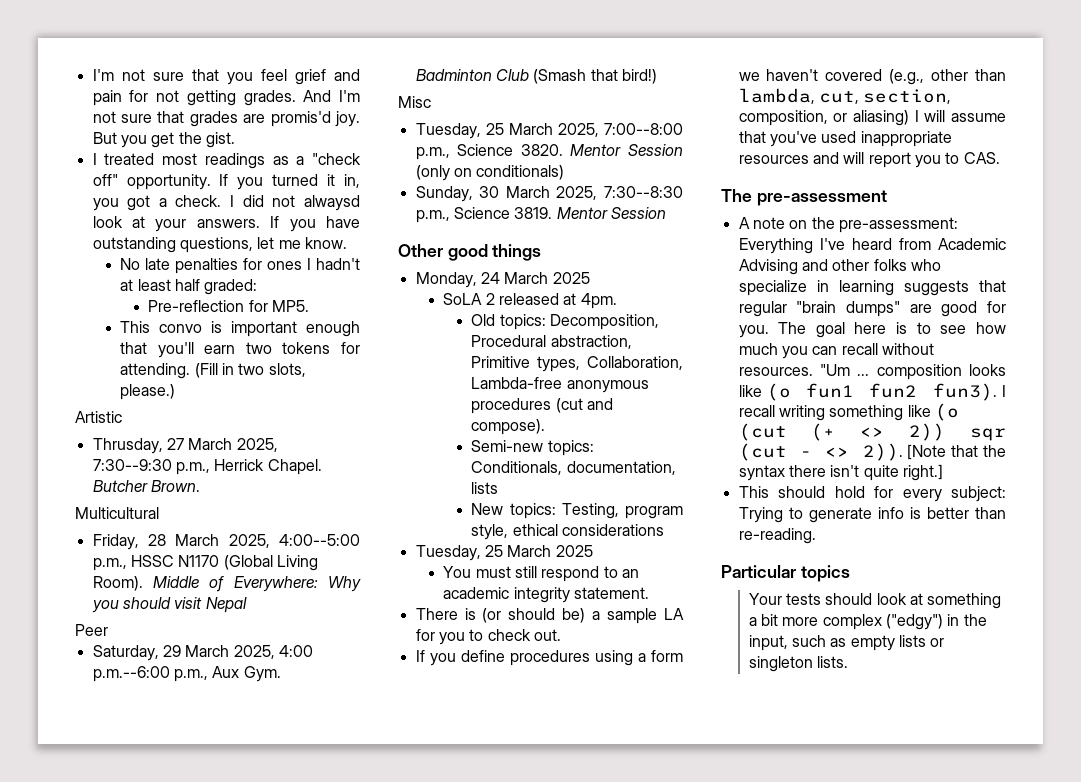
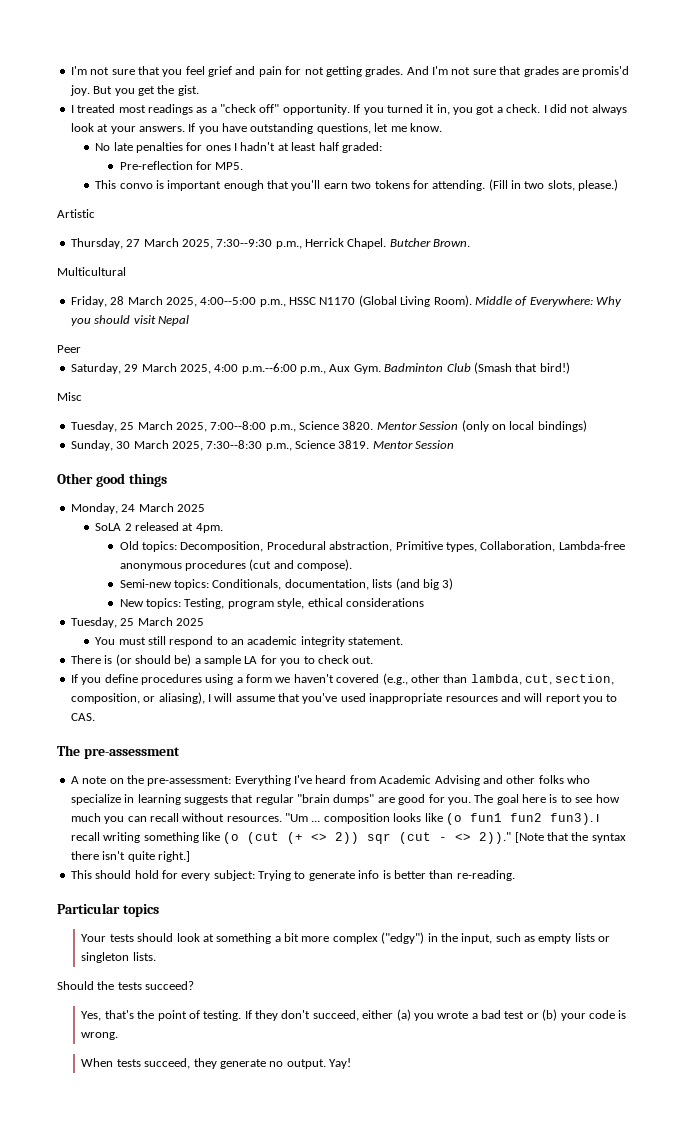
- I did not alwaysd look at your answers.
+ I did not always look at your answers.
- Thrusday, 27 March 2025, 7:30--9:30 p.m., Herrick Chapel.
+ Thursday, 27 March 2025, 7:30--9:30 p.m., Herrick Chapel.
- Mentor Session (only on conditionals)
+ Mentor Session (only on local bindings)
- Semi-new topics: Conditionals, documentation, lists
+ Semi-new topics: Conditionals, documentation, lists (and big 3)
- If you define procedures using a form we haven't covered (e.g., other than lambda, cut, section, composition, or aliasing) I will assume that you've used inappropriate resources and will report you to CAS.
+ If you define procedures using a form we haven't covered (e.g., other than lambda, cut, section, composition, or aliasing), I will assume that you've used inappropriate resources and will report you to CAS.
- I recall writing something like (o (cut (+ <> 2)) sqr (cut - <> 2)).
+ I recall writing something like (o (cut (+ <> 2)) sqr (cut - <> 2))."
+ Should the tests succeed?
+ Yes, that's the point of testing. If they don't succeed, either (a) you wrote a bad test or (b) your code is wrong.
+ When tests succeed, they generate no output. Yay!

